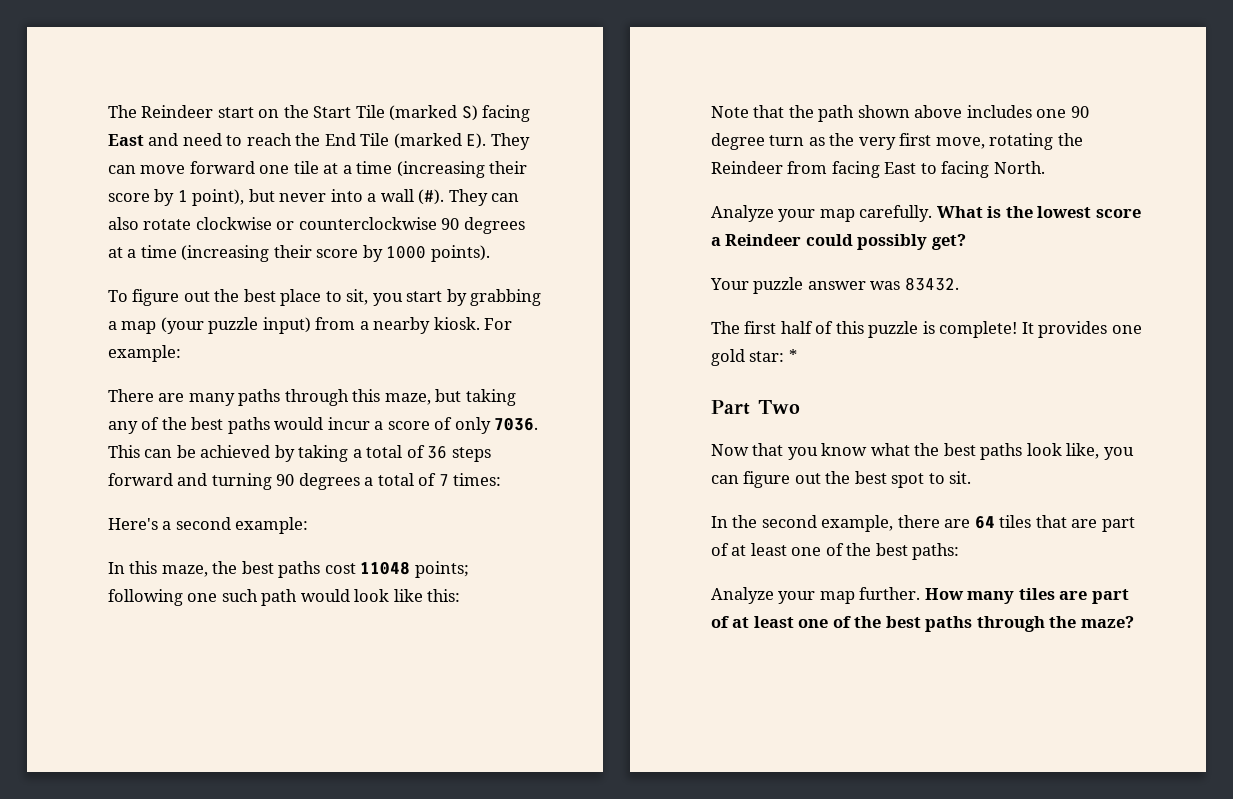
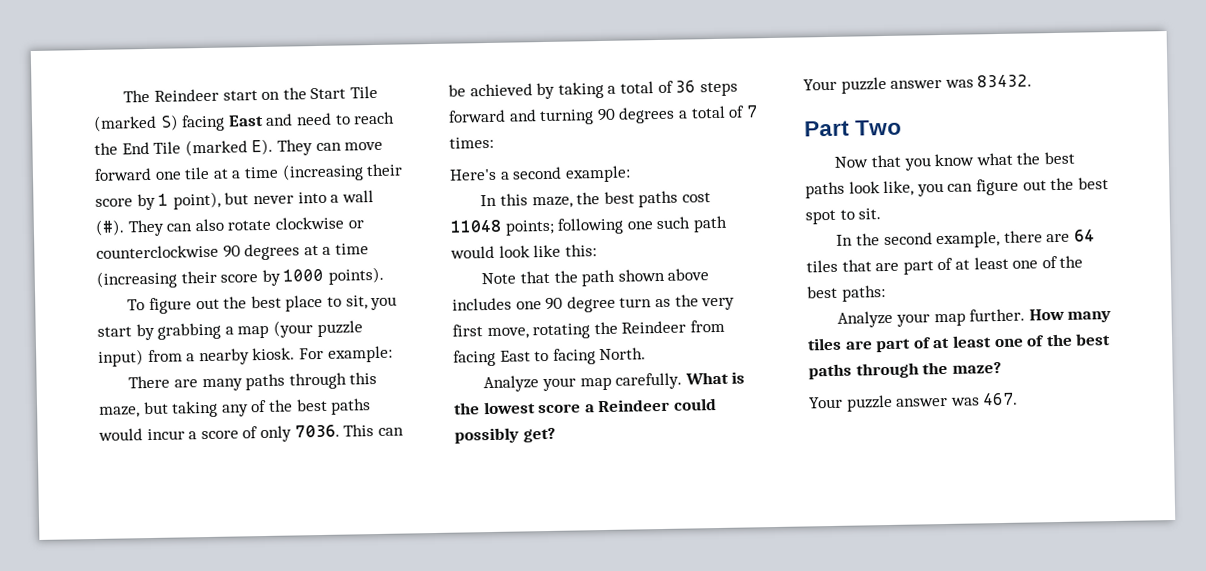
- The first half of this puzzle is complete! It provides one gold star: *
+ Your puzzle answer was 467.

